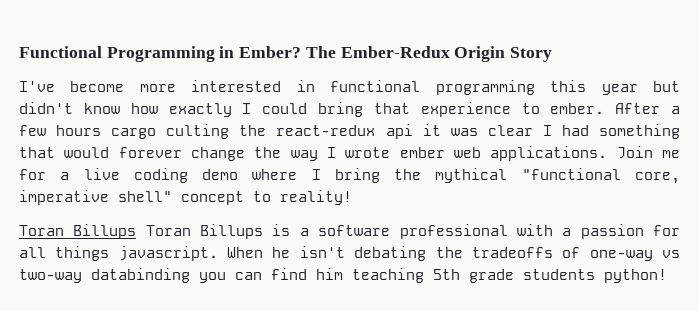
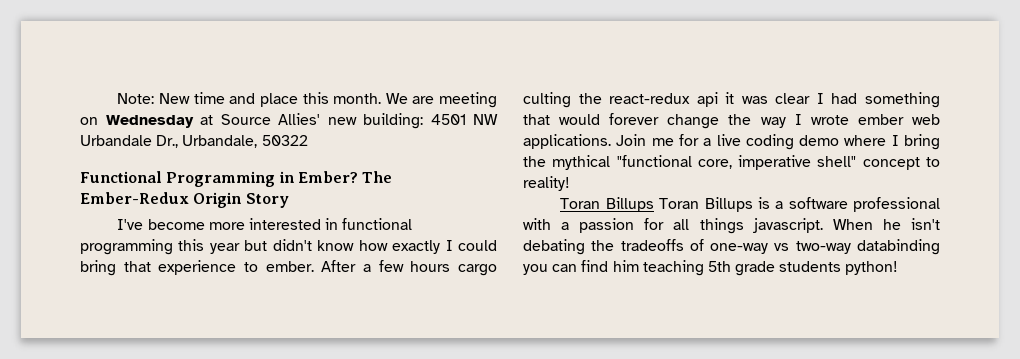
+ Note: New time and place this month. We are meeting on Wednesday at Source Allies' new building: 4501 NW Urbandale Dr., Urbandale, 50322

